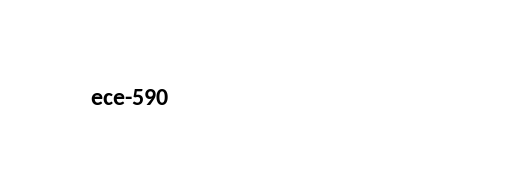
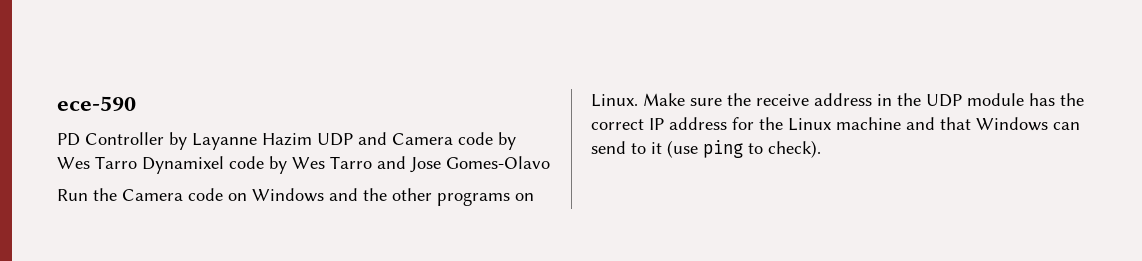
+ PD Controller by Layanne Hazim UDP and Camera code by Wes Tarro Dynamixel code by Wes Tarro and Jose Gomes-Olavo
+ Run the Camera code on Windows and the other programs on Linux. Make sure the receive address in the UDP module has the correct IP address for the Linux machine and that Windows can send to it (use ping to check).

